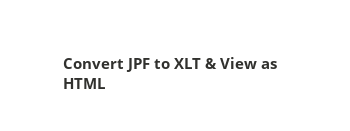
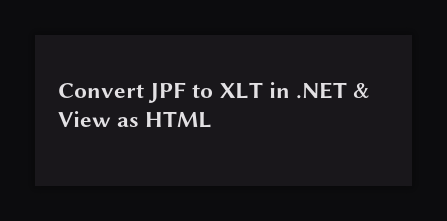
- Convert JPF to XLT & View as HTML
+ Convert JPF to XLT in .NET & View as HTML

